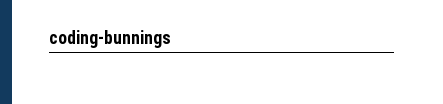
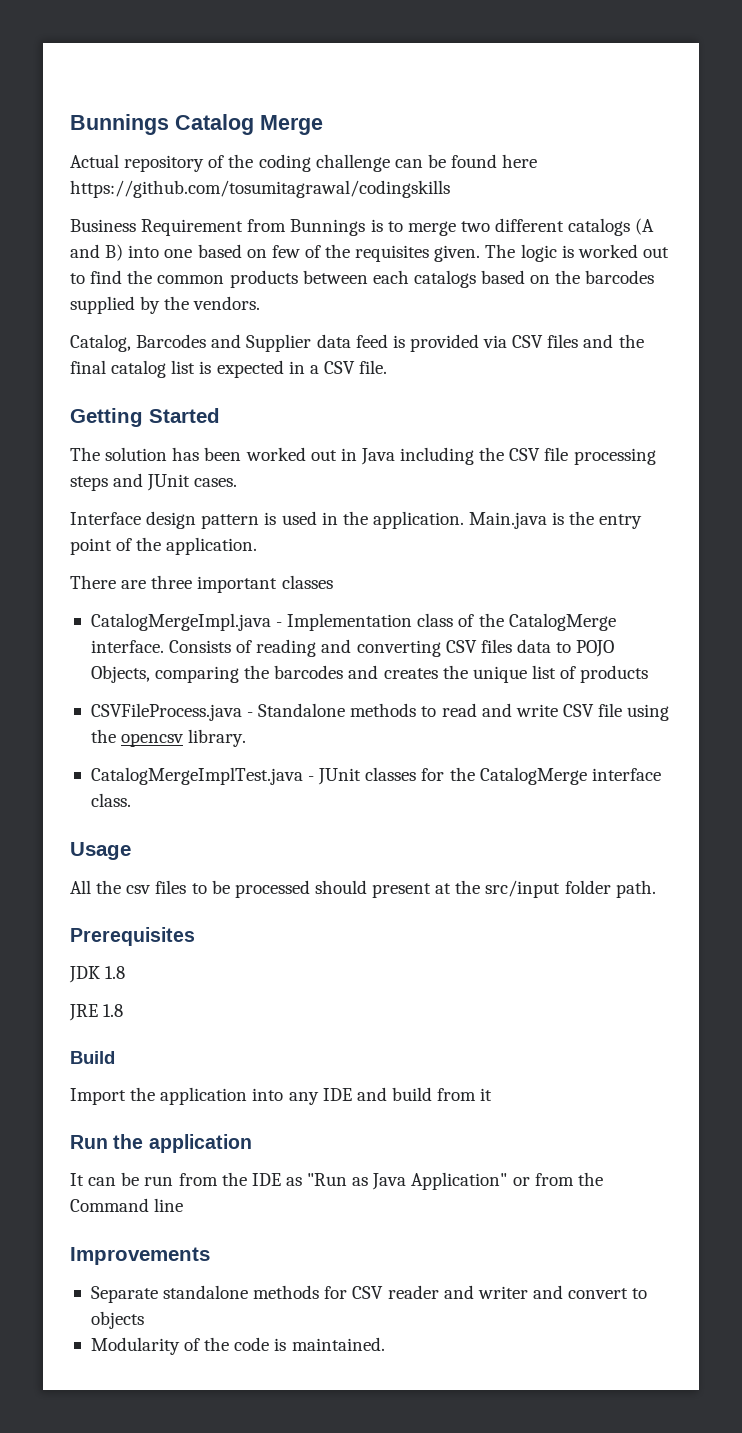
- coding-bunnings
+ Bunnings Catalog Merge
+ Actual repository of the coding challenge can be found here https://github.com/tosumitagrawal/codingskills
+ Business Requirement from Bunnings is to merge two different catalogs (A and B) into one based on few of the requisites given. The logic is worked out to find the common products between each catalogs based on the barcodes supplied by the vendors.
+ Catalog, Barcodes and Supplier data feed is provided via CSV files and the final catalog list is expected in a CSV file.
+ Getting Started
+ The solution has been worked out in Java including the CSV file processing steps and JUnit cases.
+ Interface design pattern is used in the application. Main.java is the entry point of the application.
+ There are three important classes
+ CatalogMergeImpl.java - Implementation class of the CatalogMerge interface. Consists of reading and converting CSV files data to POJO Objects, comparing the barcodes and creates the unique list of products
+ CSVFileProcess.java - Standalone methods to read and write CSV file using the opencsv library.
+ CatalogMergeImplTest.java - JUnit classes for the CatalogMerge interface class.
+ Usage
+ All the csv files to be processed should present at the src/input folder path.
+ Prerequisites
+ JDK 1.8
+ JRE 1.8
+ Build
+ Import the application into any IDE and build from it
+ Run the application
+ It can be run from the IDE as "Run as Java Application" or from the Command line
+ Improvements
+ Separate standalone methods for CSV reader and writer and convert to objects
+ Modularity of the code is maintained.

